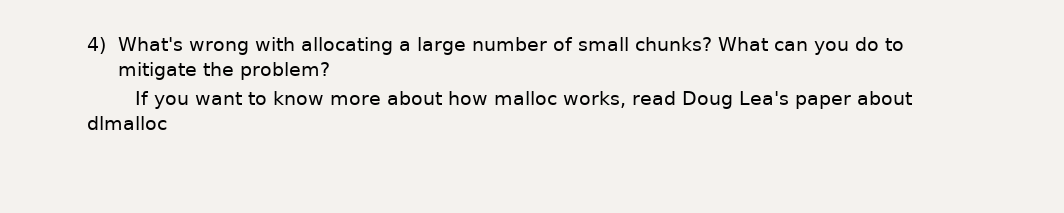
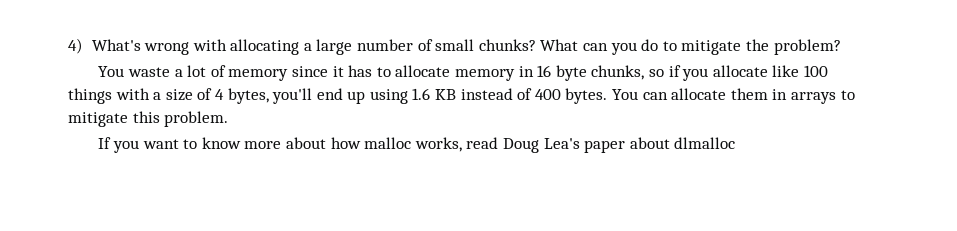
+ You waste a lot of memory since it has to allocate memory in 16 byte chunks, so if you allocate like 100 things with a size of 4 bytes, you'll end up using 1.6 KB instead of 400 bytes. You can allocate them in arrays to mitigate this problem.

